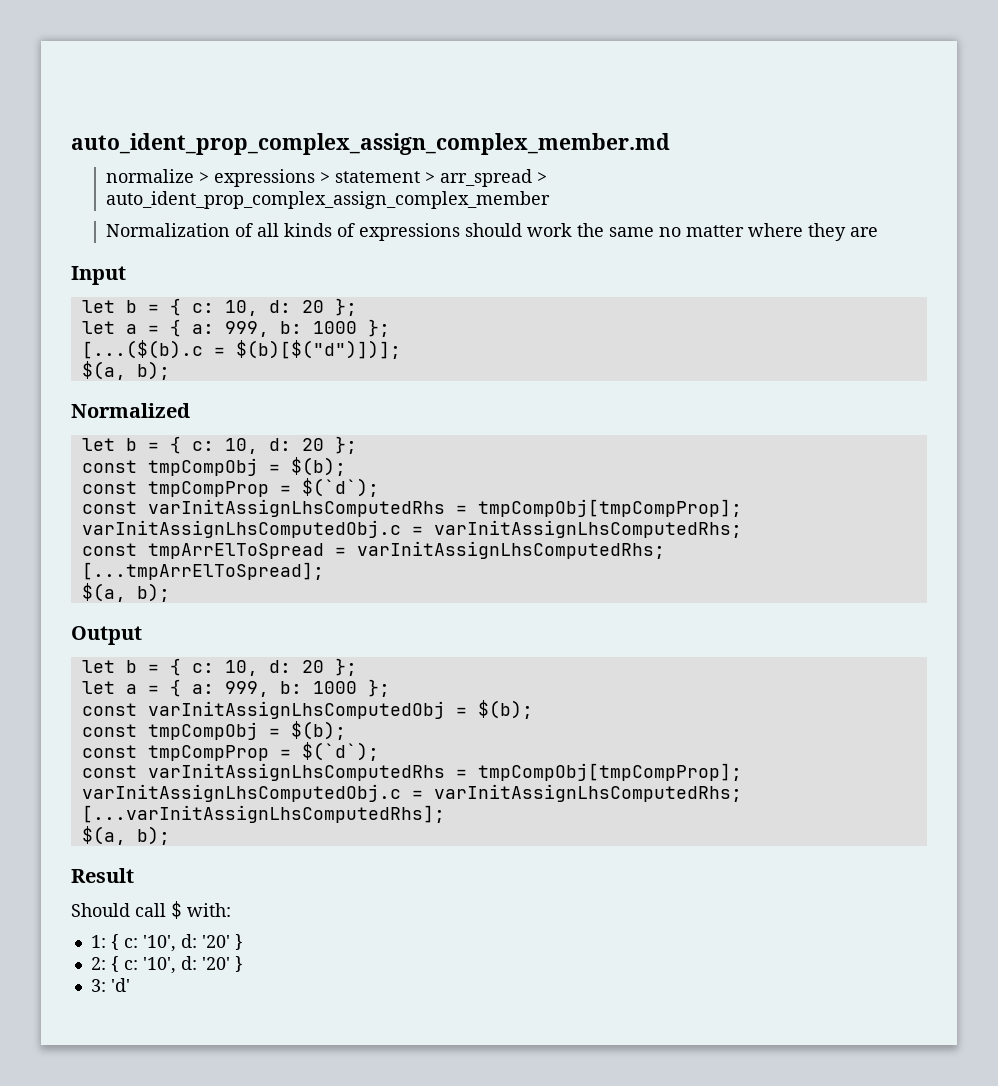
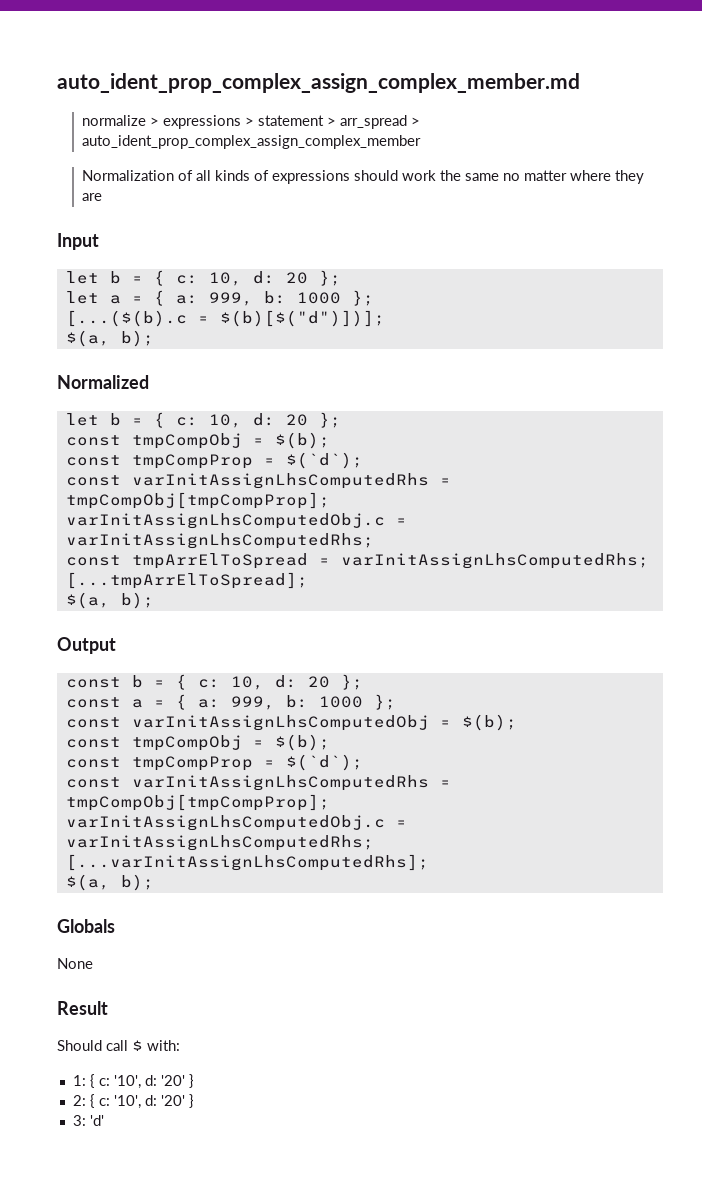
  Output
- let b = { c: 10, d: 20 };
- let a = { a: 999, b: 1000 };
+ const b = { c: 10, d: 20 };
+ const a = { a: 999, b: 1000 };
+ Globals
+ None

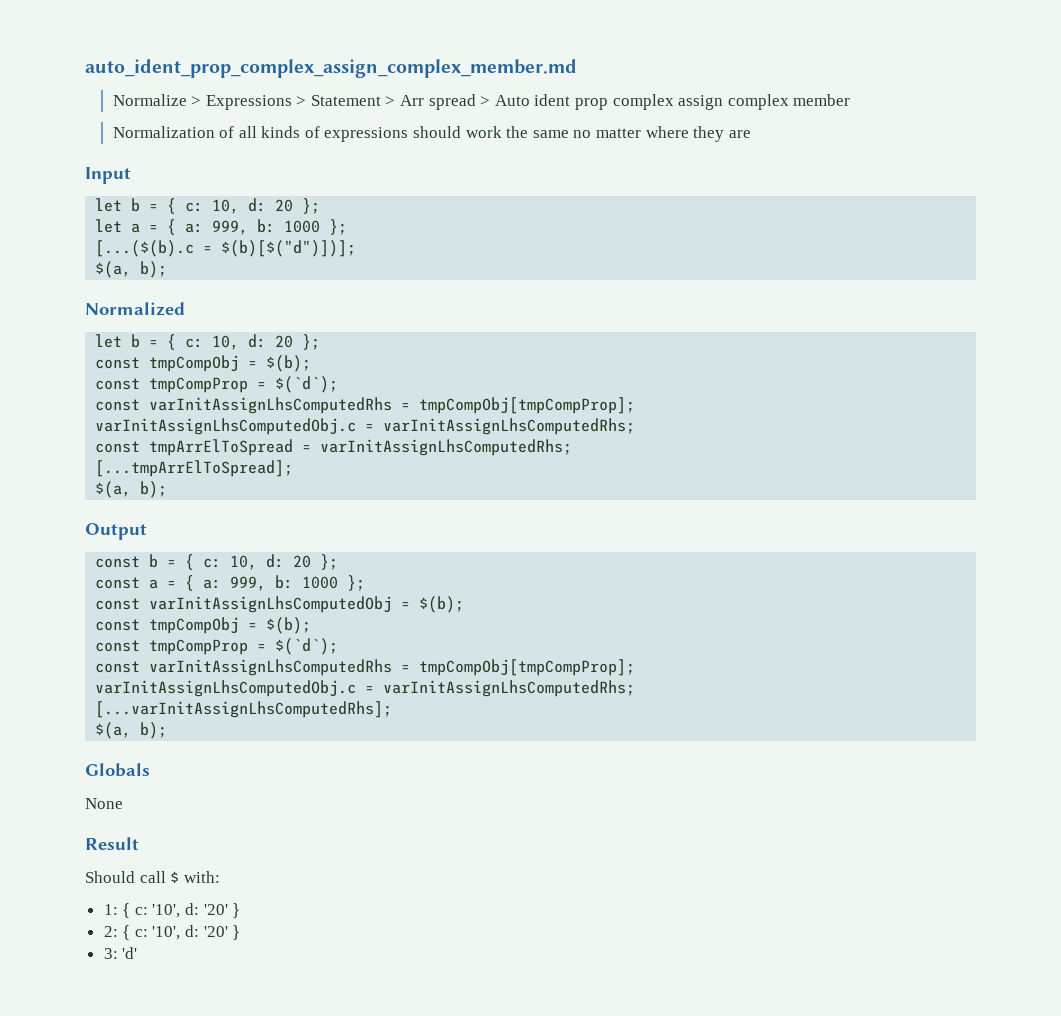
- normalize > expressions > statement > arr_spread > auto_ident_prop_complex_assign_complex_member
+ Normalize > Expressions > Statement > Arr spread > Auto ident prop complex assign complex member

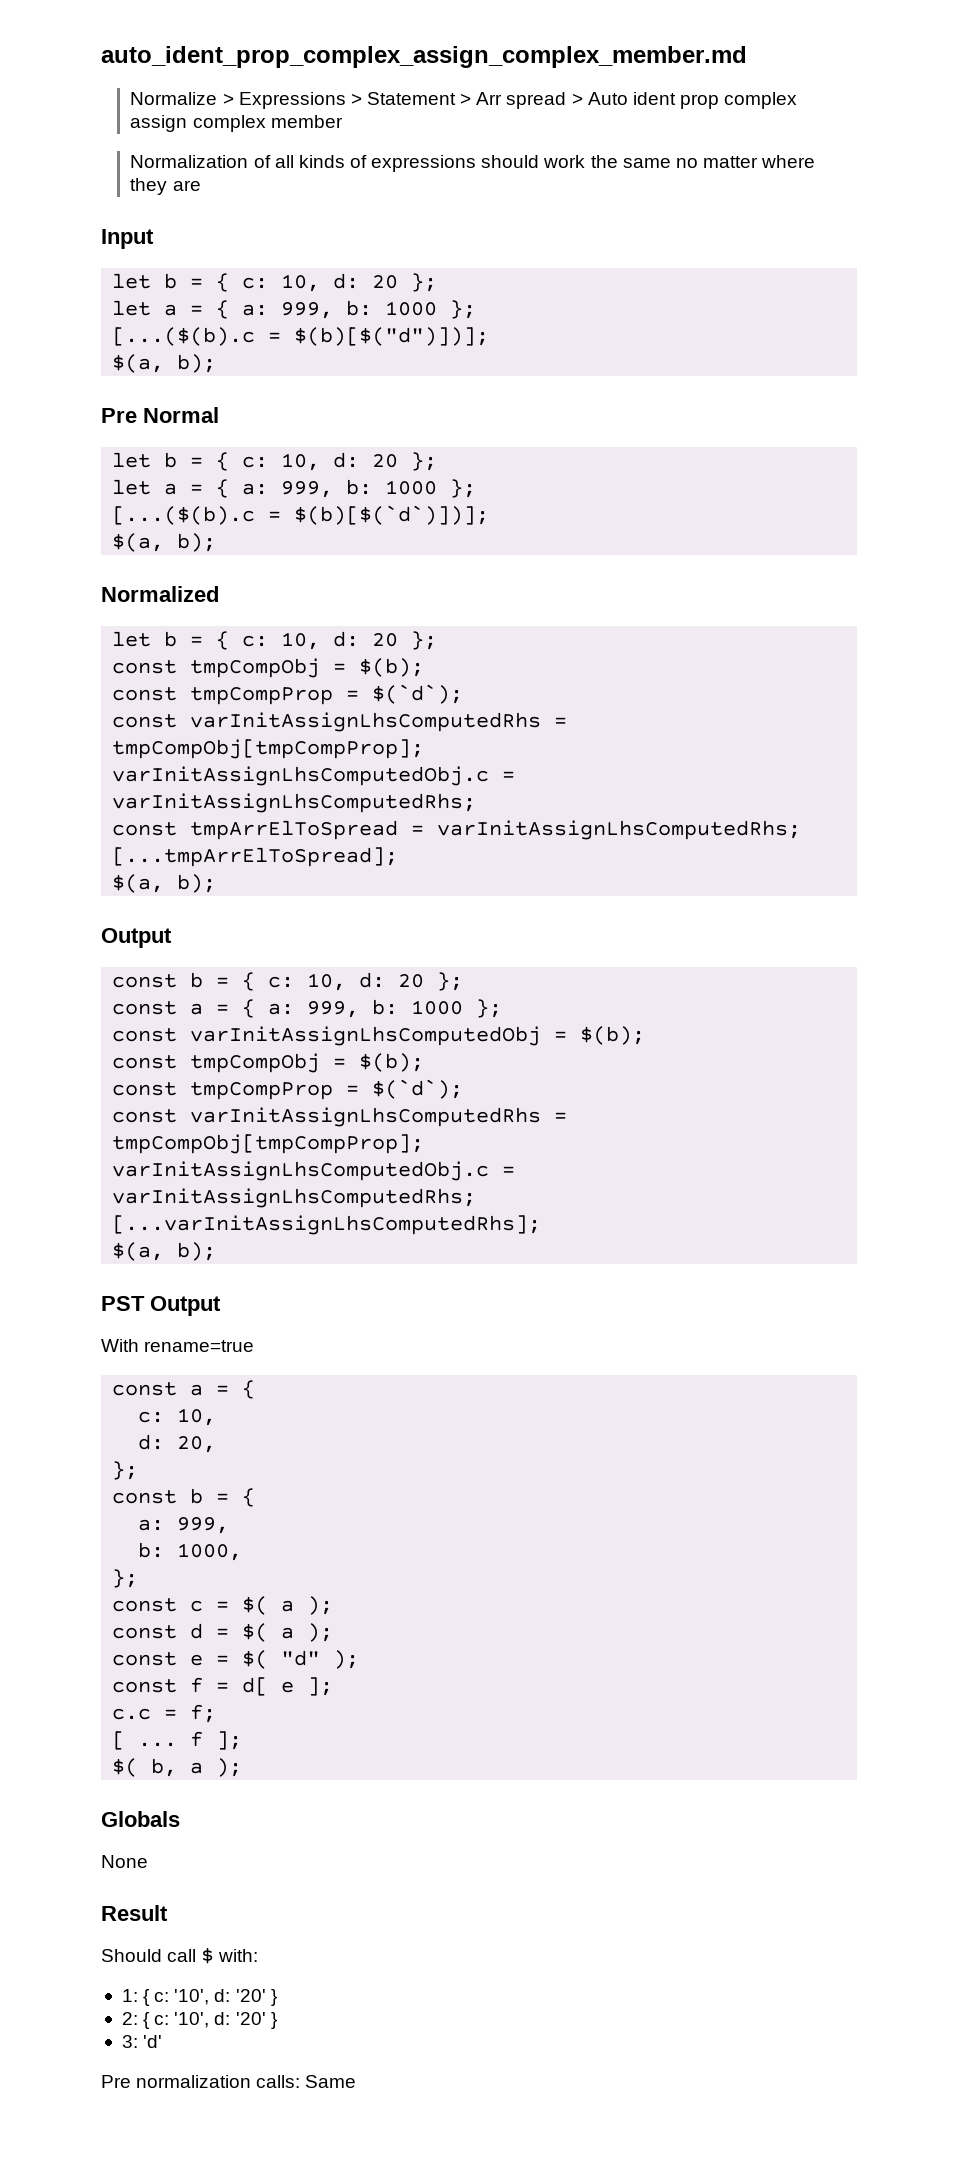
+ Pre Normal
+ let b = { c: 10, d: 20 };
+ let a = { a: 999, b: 1000 };
+ [...($(b).c = $(b)[$(`d`)])];
+ $(a, b);
+ PST Output
+ With rename=true
+ const a = {
+ c: 10,
+ d: 20,
+ };
+ const b = {
+ a: 999,
+ b: 1000,
+ };
+ const c = $( a );
+ const d = $( a );
+ const e = $( "d" );
+ const f = d[ e ];
+ c.c = f;
+ [ ... f ];
+ $( b, a );
+ Pre normalization calls: Same

